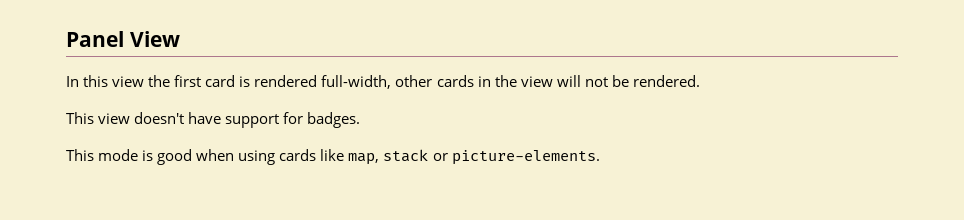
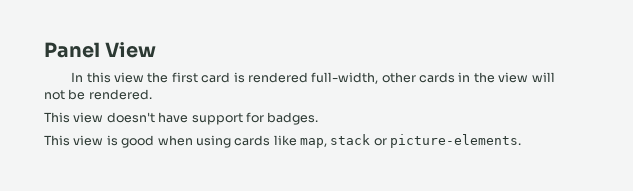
- This mode is good when using cards like map, stack or picture-elements.
+ This view is good when using cards like map, stack or picture-elements.

